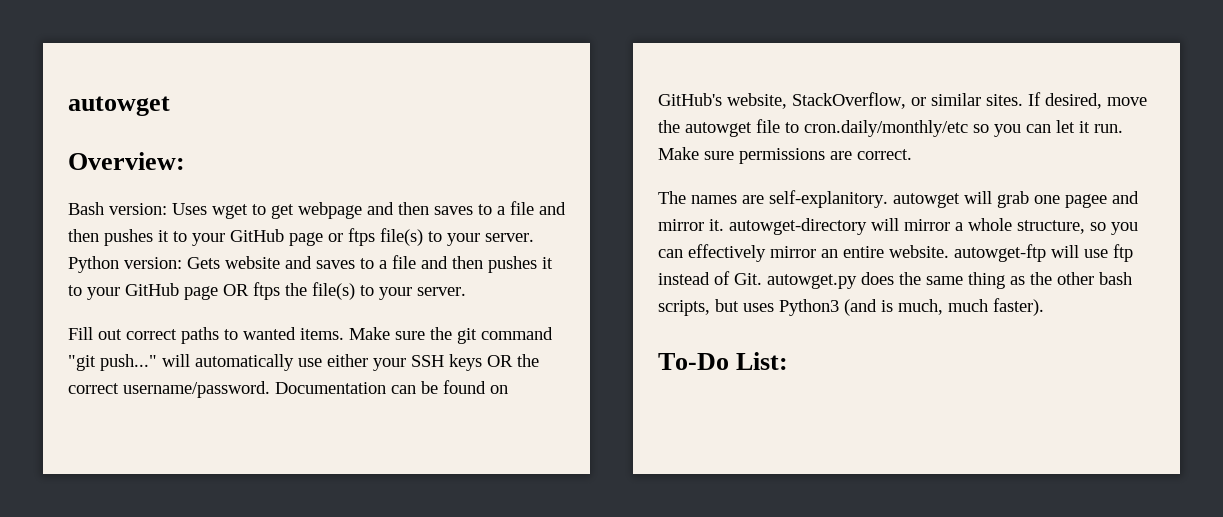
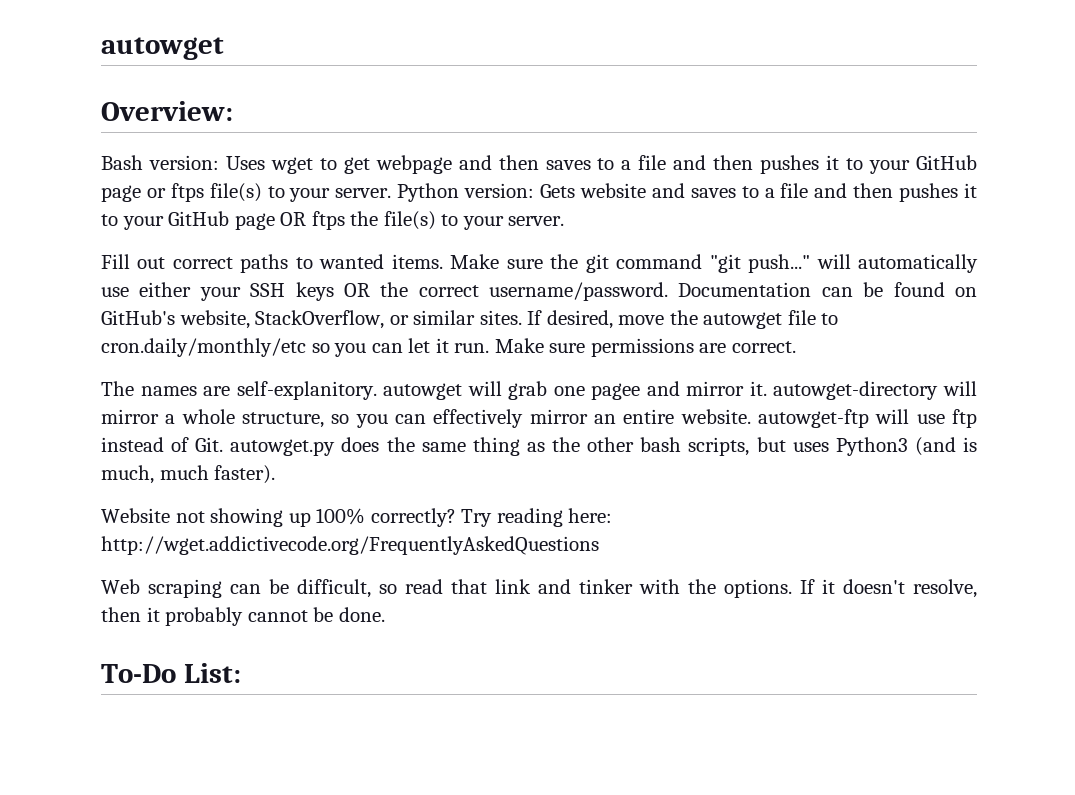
+ Website not showing up 100% correctly? Try reading here: http://wget.addictivecode.org/FrequentlyAskedQuestions
+ Web scraping can be difficult, so read that link and tinker with the options. If it doesn't resolve, then it probably cannot be done.

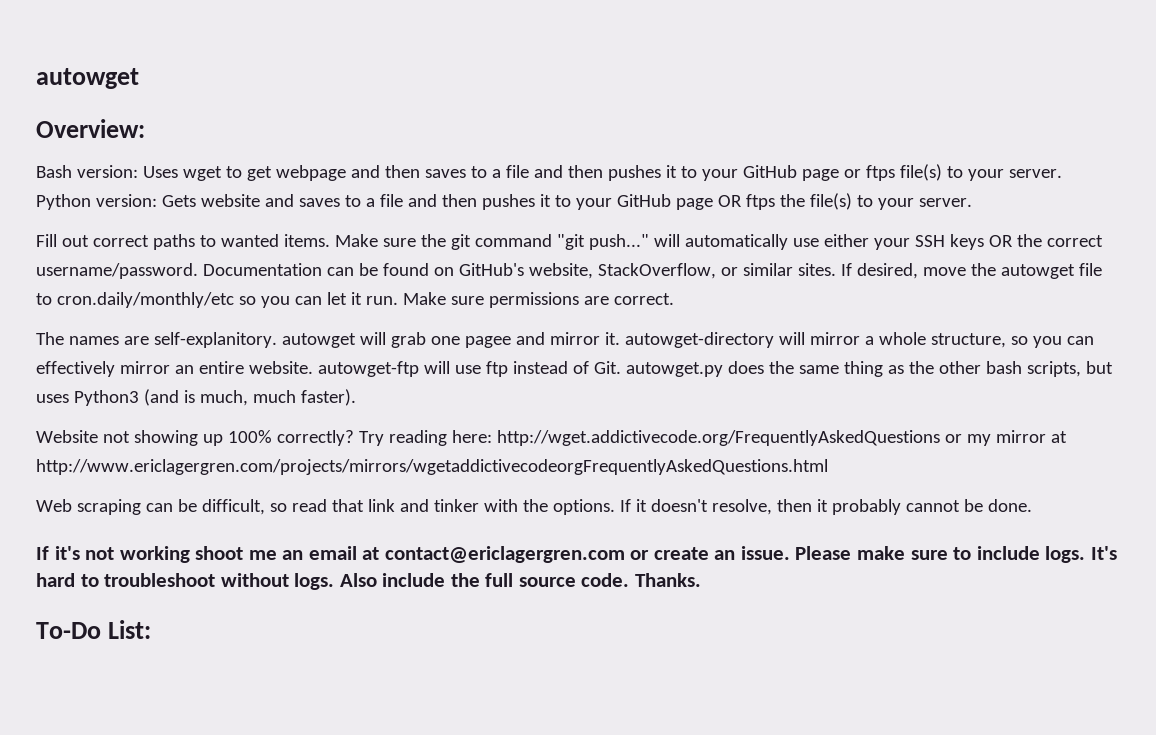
- Try reading here: http://wget.addictivecode.org/FrequentlyAskedQuestions
+ Try reading here: http://wget.addictivecode.org/FrequentlyAskedQuestions or my mirror at http://www.ericlagergren.com/projects/mirrors/wgetaddictivecodeorgFrequentlyAskedQuestions.html
+ If it's not working shoot me an email at contact@ericlagergren.com or create an issue. Please make sure to include logs. It's hard to troubleshoot without logs. Also include the full source code. Thanks.

